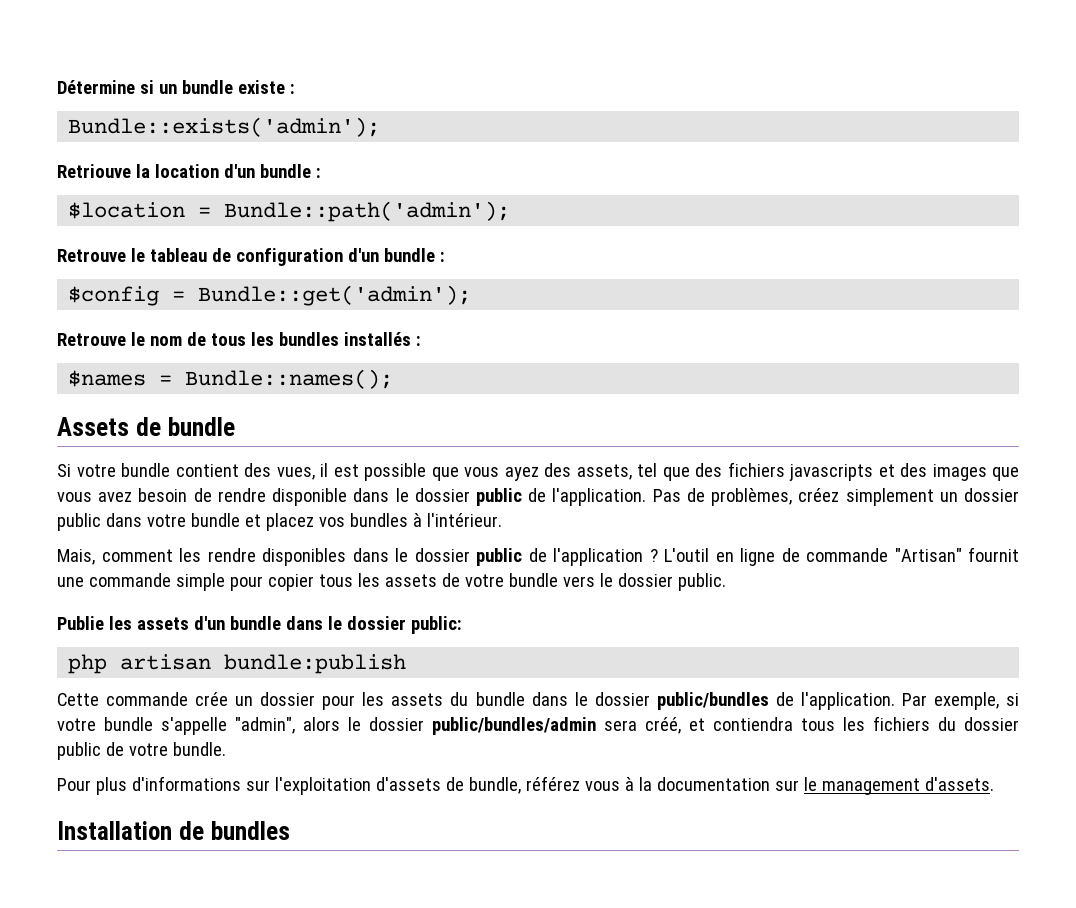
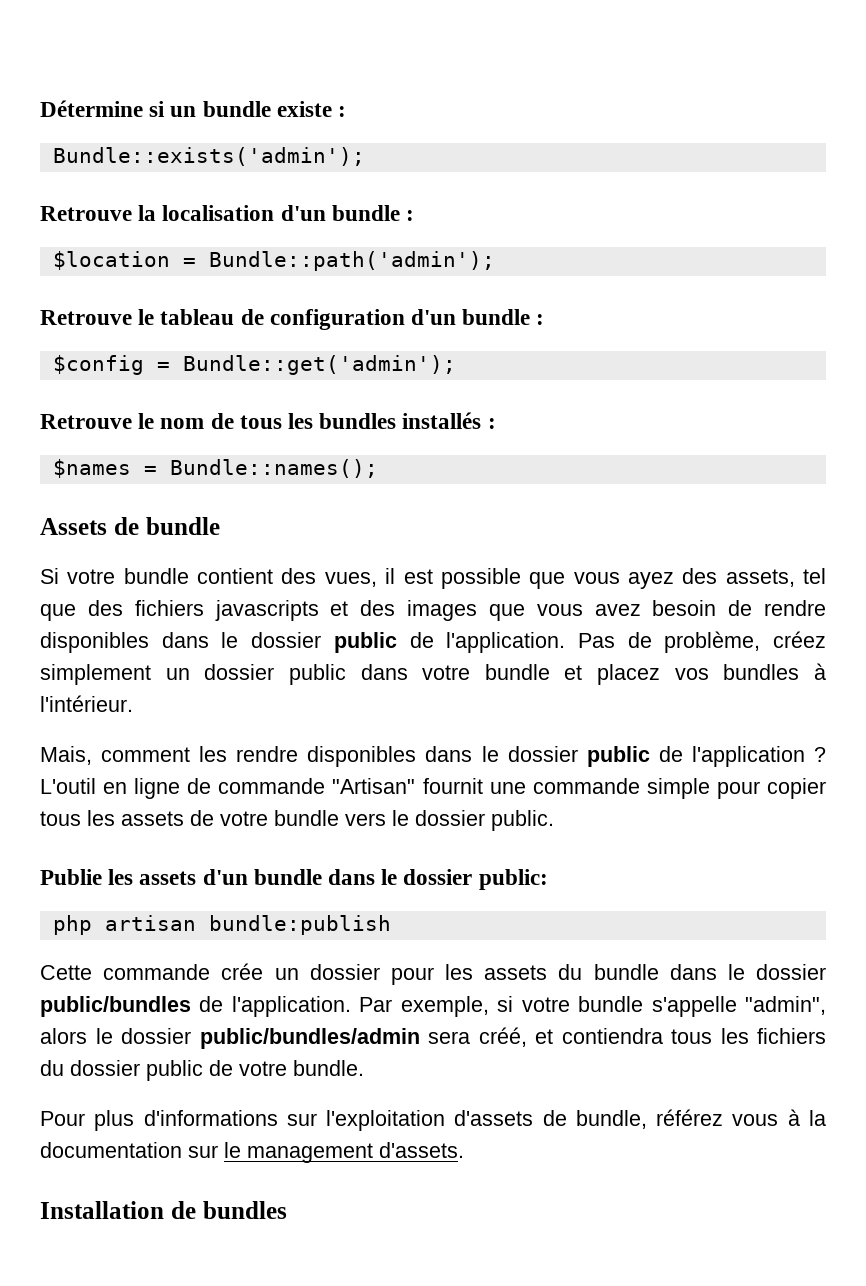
- Retriouve la location d'un bundle :
+ Retrouve la localisation d'un bundle :
- Si votre bundle contient des vues, il est possible que vous ayez des assets, tel que des fichiers javascripts et des images que vous avez besoin de rendre disponible dans le dossier public de l'application.
+ Si votre bundle contient des vues, il est possible que vous ayez des assets, tel que des fichiers javascripts et des images que vous avez besoin de rendre disponibles dans le dossier public de l'application.
- Pas de problèmes, créez simplement un dossier public dans votre bundle et placez vos bundles à l'intérieur.
+ Pas de problème, créez simplement un dossier public dans votre bundle et placez vos bundles à l'intérieur.

